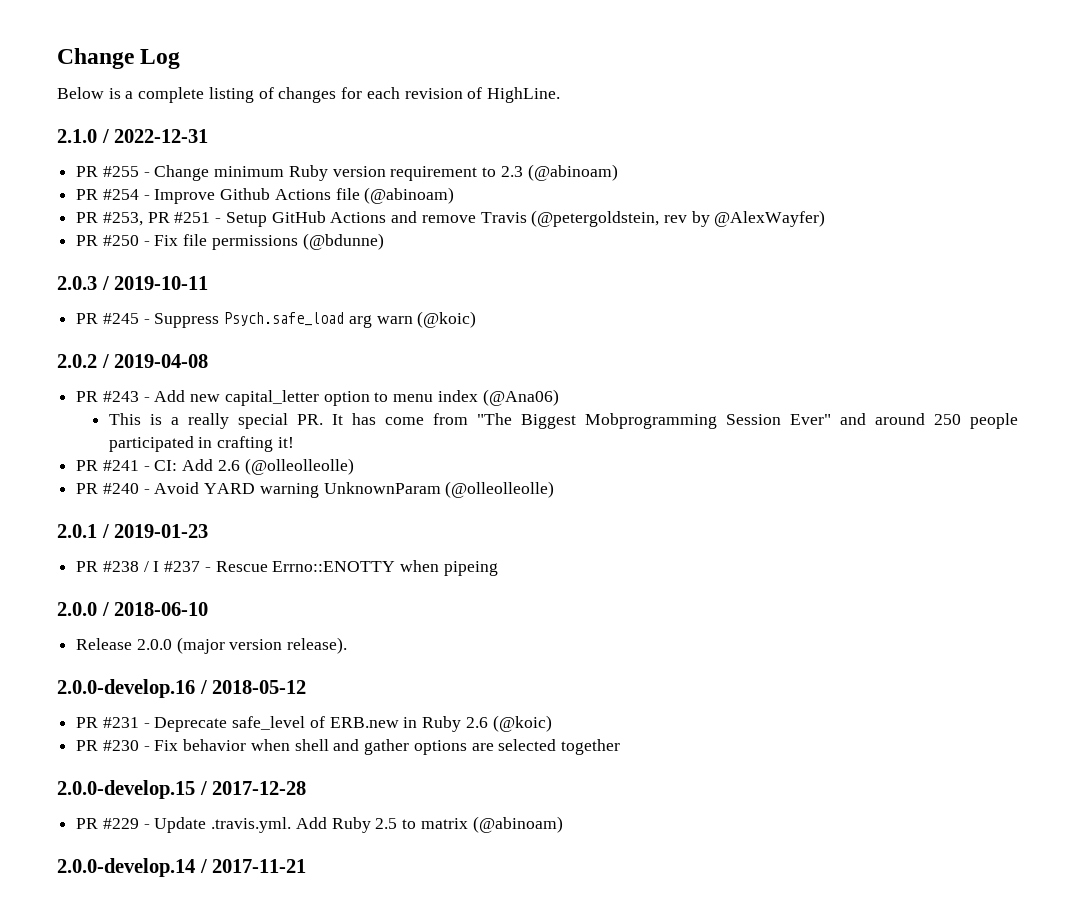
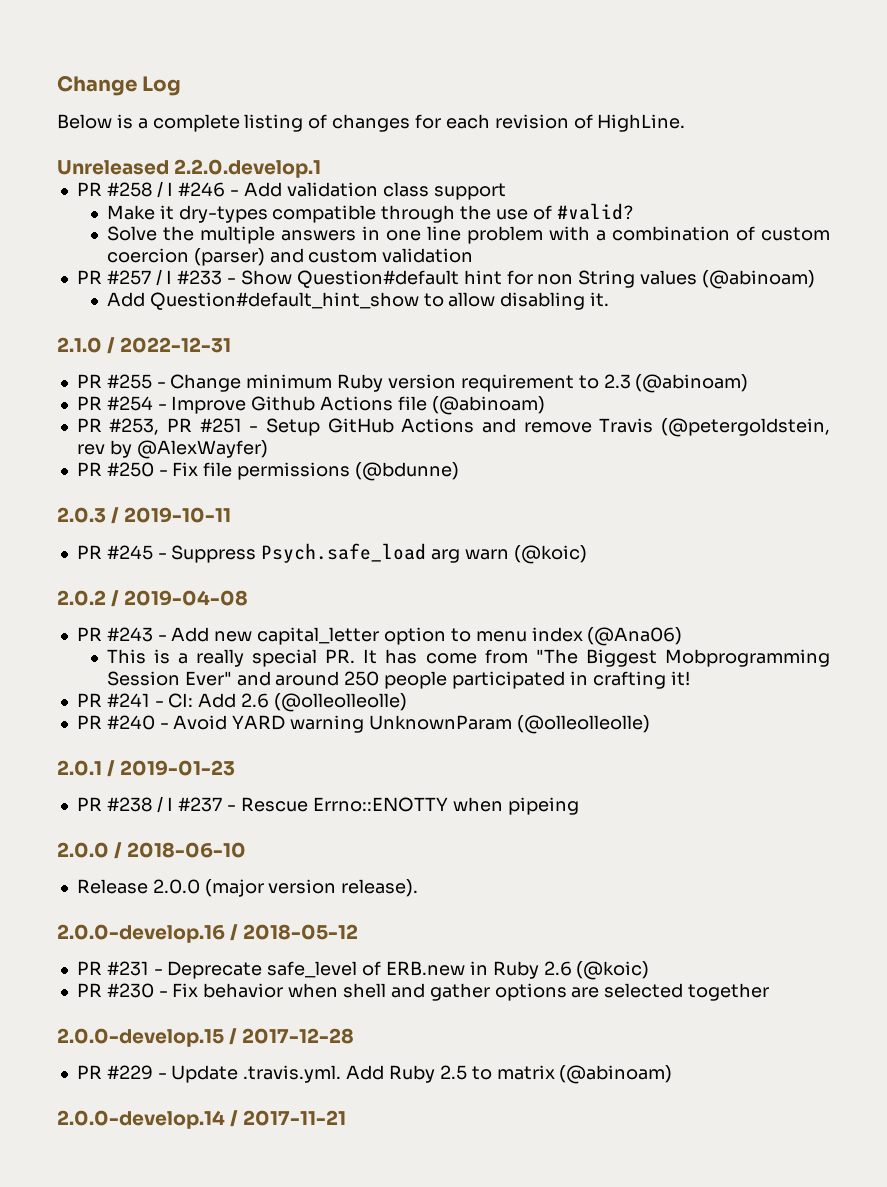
+ Unreleased 2.2.0.develop.1
+ PR #258 / I #246 - Add validation class support
+ Make it dry-types compatible through the use of #valid?
+ Solve the multiple answers in one line problem with a combination of custom coercion (parser) and custom validation
+ PR #257 / I #233 - Show Question#default hint for non String values (@abinoam)
+ Add Question#default_hint_show to allow disabling it.

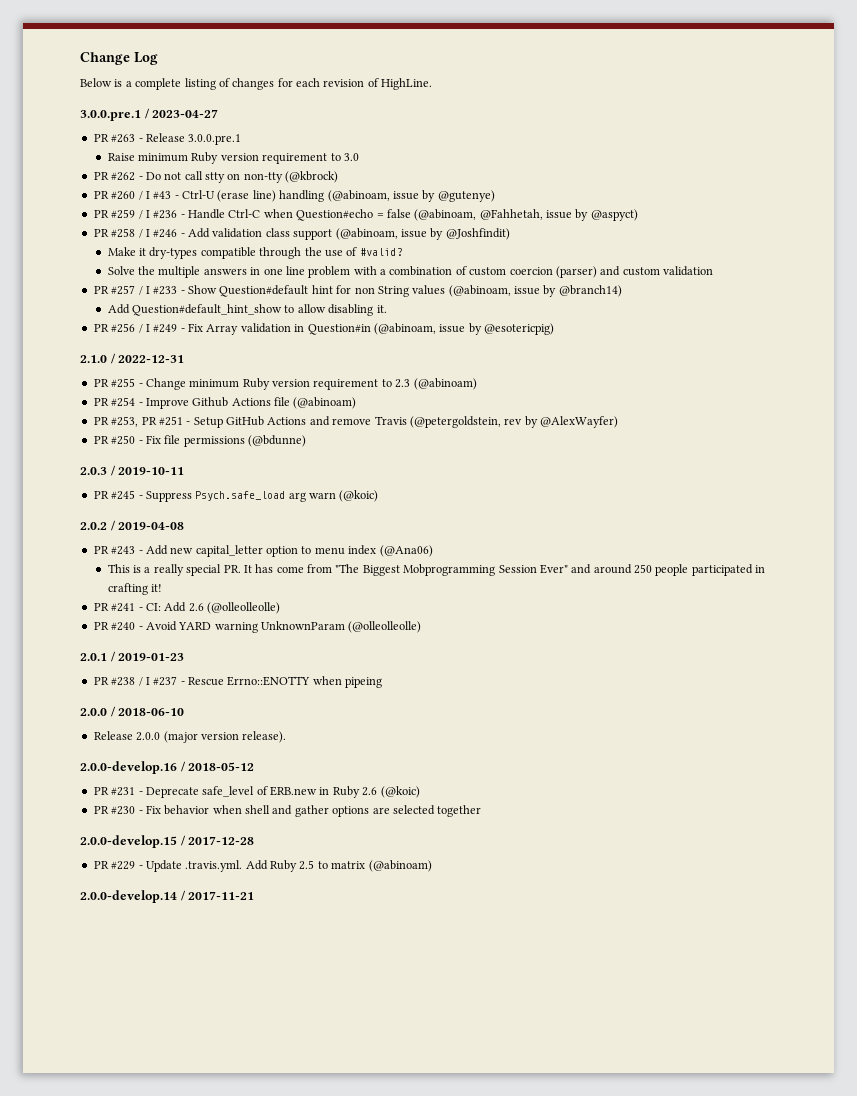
- Unreleased 2.2.0.develop.1
+ 3.0.0.pre.1 / 2023-04-27
+ PR #263 - Release 3.0.0.pre.1
+ Raise minimum Ruby version requirement to 3.0
+ PR #262 - Do not call stty on non-tty (@kbrock)
+ PR #260 / I #43 - Ctrl-U (erase line) handling (@abinoam, issue by @gutenye)
+ PR #259 / I #236 - Handle Ctrl-C when Question#echo = false (@abinoam, @Fahhetah, issue by @aspyct)
- PR #258 / I #246 - Add validation class support
+ PR #258 / I #246 - Add validation class support (@abinoam, issue by @Joshfindit)
- PR #257 / I #233 - Show Question#default hint for non String values (@abinoam)
+ PR #257 / I #233 - Show Question#default hint for non String values (@abinoam, issue by @branch14)
+ PR #256 / I #249 - Fix Array validation in Question#in (@abinoam, issue by @esotericpig)

